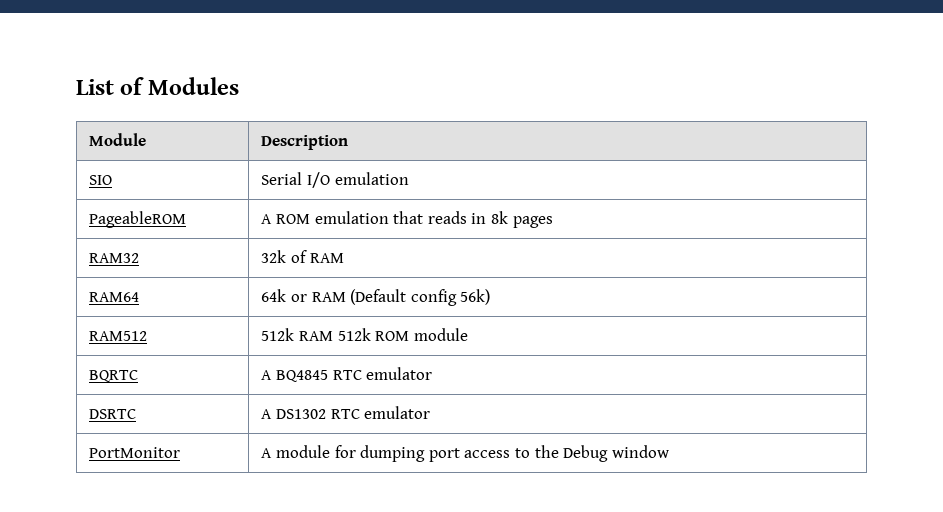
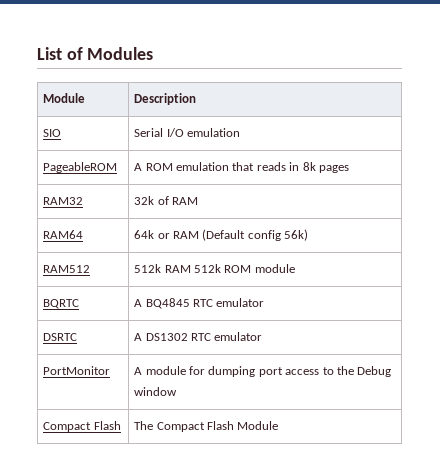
+ Compact Flash | The Compact Flash Module

